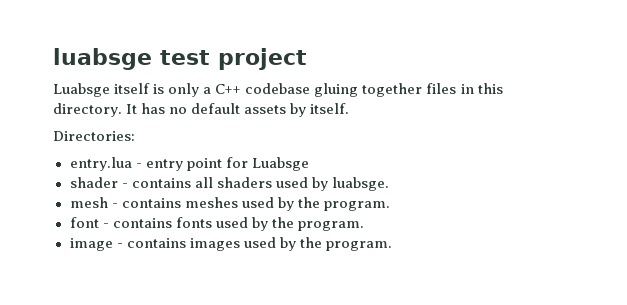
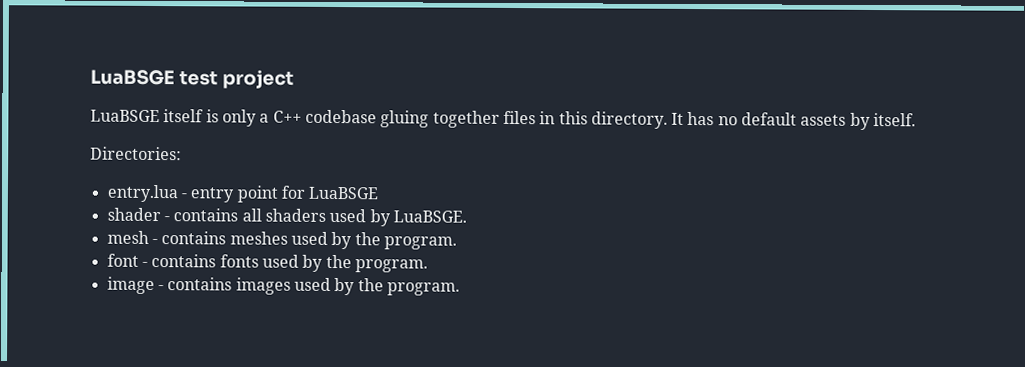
- luabsge test project
+ LuaBSGE test project
- Luabsge itself is only a C++ codebase gluing together files in this directory.
+ LuaBSGE itself is only a C++ codebase gluing together files in this directory.
- entry.lua - entry point for Luabsge
+ entry.lua - entry point for LuaBSGE
- shader - contains all shaders used by luabsge.
+ shader - contains all shaders used by LuaBSGE.

